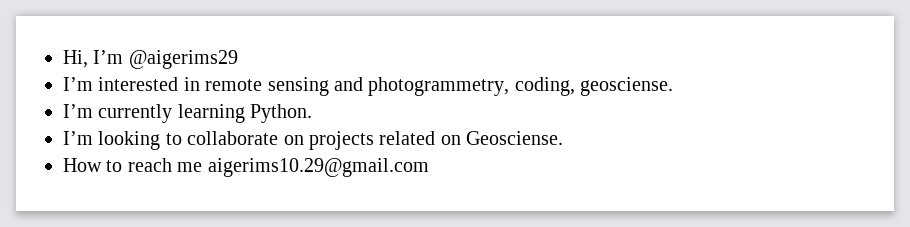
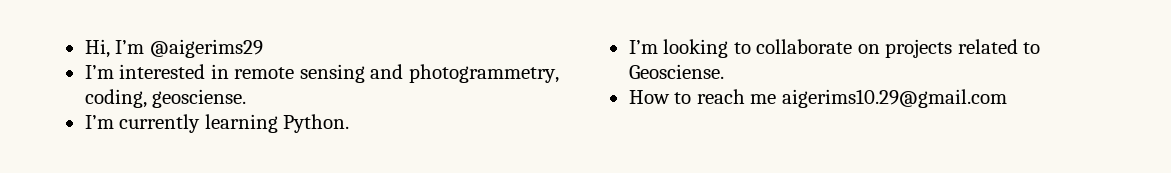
- I’m looking to collaborate on projects related on Geosciense.
+ I’m looking to collaborate on projects related to Geosciense.

